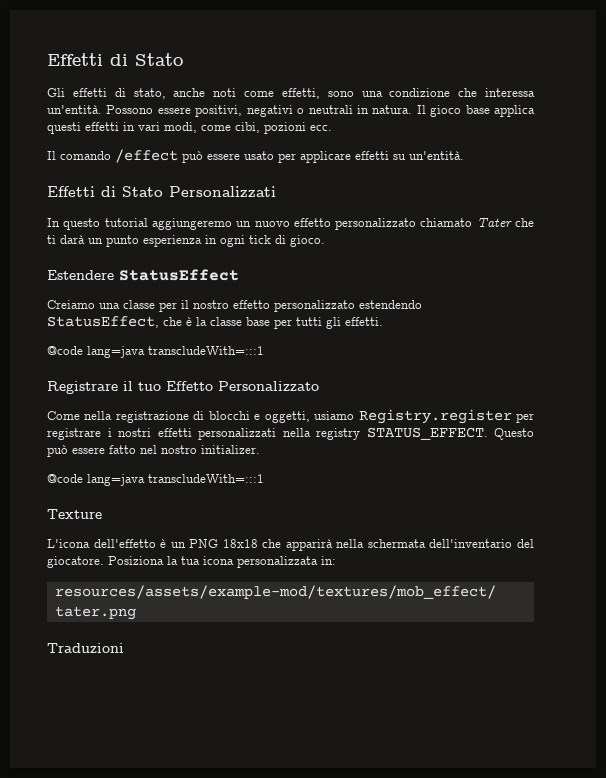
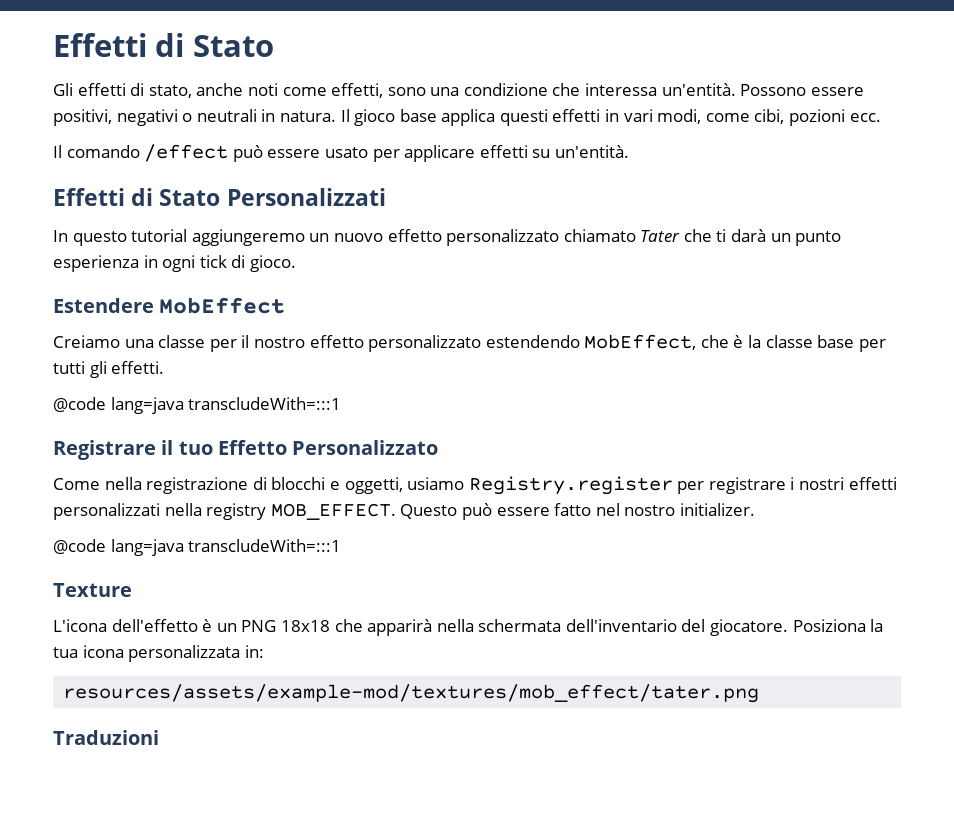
- Estendere StatusEffect
+ Estendere MobEffect
- Creiamo una classe per il nostro effetto personalizzato estendendo StatusEffect, che è la classe base per tutti gli effetti.
+ Creiamo una classe per il nostro effetto personalizzato estendendo MobEffect, che è la classe base per tutti gli effetti.
- Come nella registrazione di blocchi e oggetti, usiamo Registry.register per registrare i nostri effetti personalizzati nella registry STATUS_EFFECT.
+ Come nella registrazione di blocchi e oggetti, usiamo Registry.register per registrare i nostri effetti personalizzati nella registry MOB_EFFECT.

